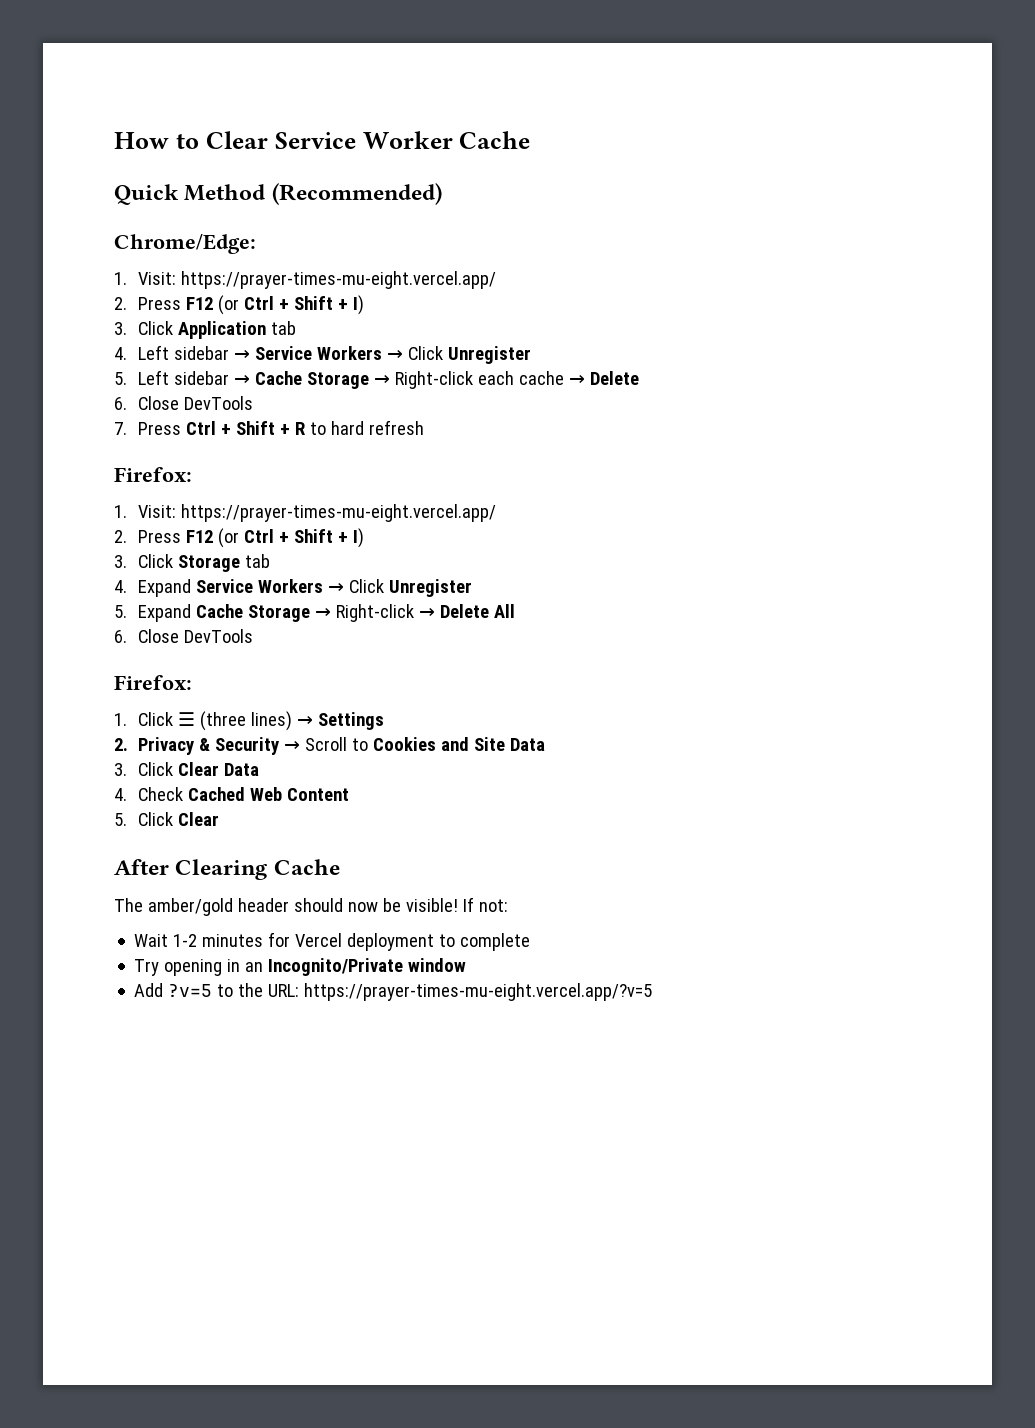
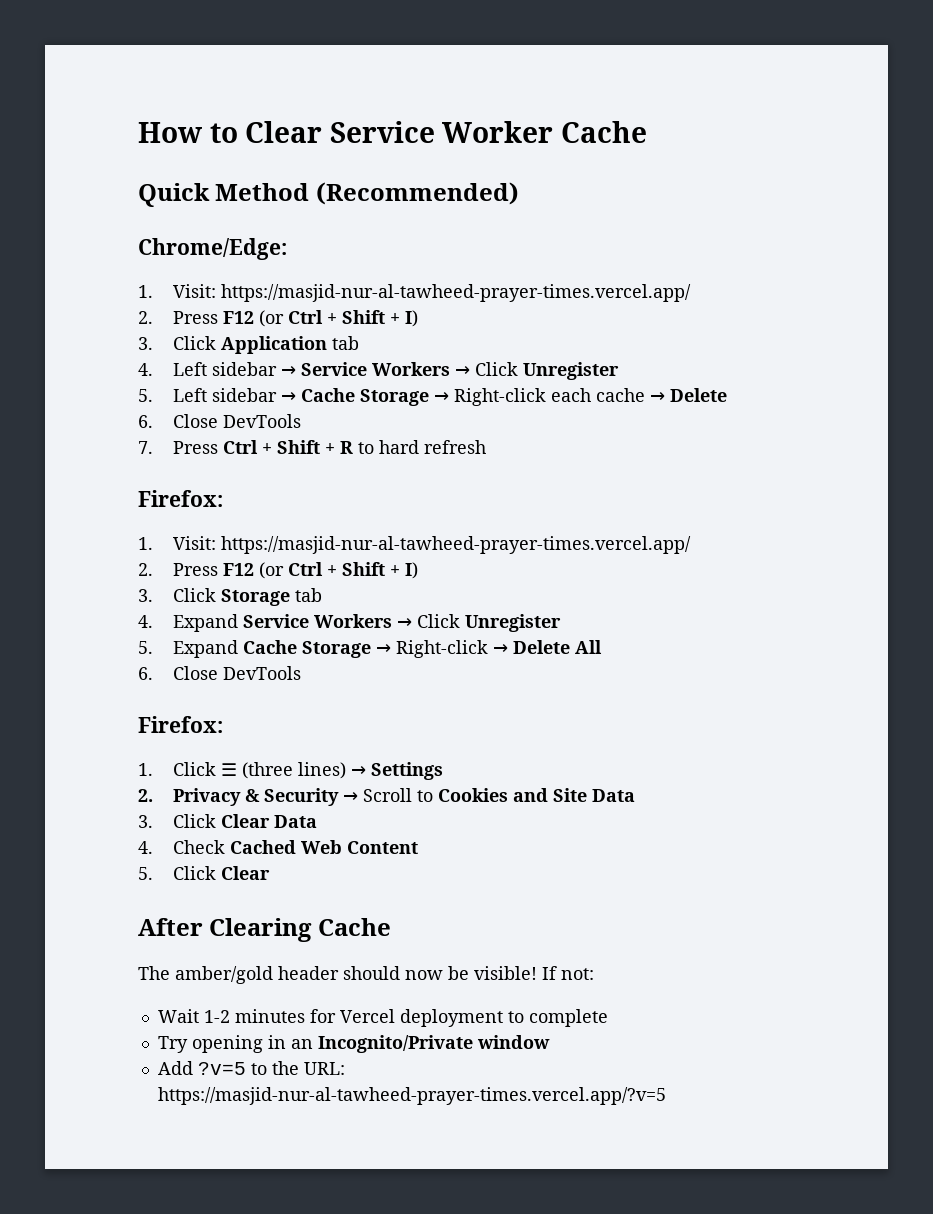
  Chrome/Edge:
- 1. Visit: https://prayer-times-mu-eight.vercel.app/
+ 1. Visit: https://masjid-nur-al-tawheed-prayer-times.vercel.app/
  7. Press Ctrl + Shift + R to hard refresh
  Firefox:
- 1. Visit: https://prayer-times-mu-eight.vercel.app/
+ 1. Visit: https://masjid-nur-al-tawheed-prayer-times.vercel.app/
- Add ?v=5 to the URL: https://prayer-times-mu-eight.vercel.app/?v=5
+ Add ?v=5 to the URL: https://masjid-nur-al-tawheed-prayer-times.vercel.app/?v=5

